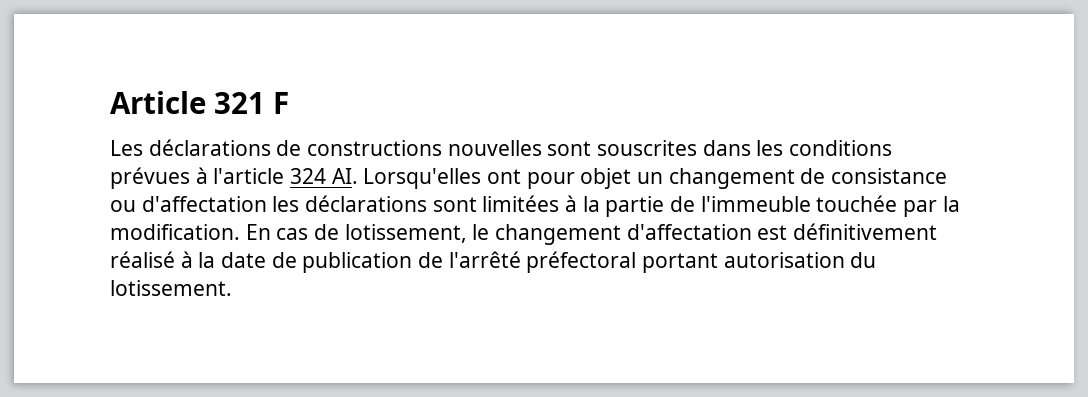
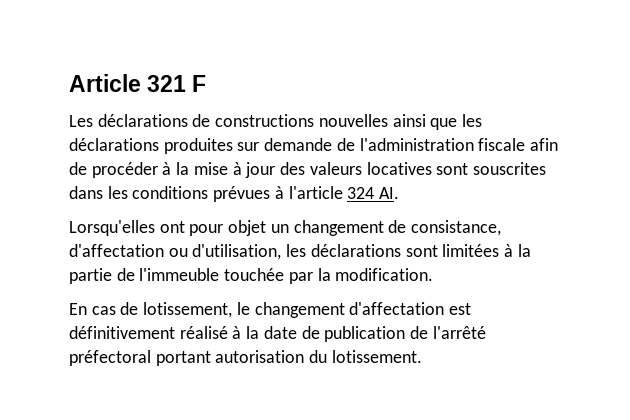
- Les déclarations de constructions nouvelles sont souscrites dans les conditions prévues à l'article 324 AI. Lorsqu'elles ont pour objet un changement de consistance ou d'affectation les déclarations sont limitées à la partie de l'immeuble touchée par la modification. En cas de lotissement, le changement d'affectation est définitivement réalisé à la date de publication de l'arrêté préfectoral portant autorisation du lotissement.
+ Les déclarations de constructions nouvelles ainsi que les déclarations produites sur demande de l'administration fiscale afin de procéder à la mise à jour des valeurs locatives sont souscrites dans les conditions prévues à l'article 324 AI.
+ Lorsqu'elles ont pour objet un changement de consistance, d'affectation ou d'utilisation, les déclarations sont limitées à la partie de l'immeuble touchée par la modification.
+ En cas de lotissement, le changement d'affectation est définitivement réalisé à la date de publication de l'arrêté préfectoral portant autorisation du lotissement.

